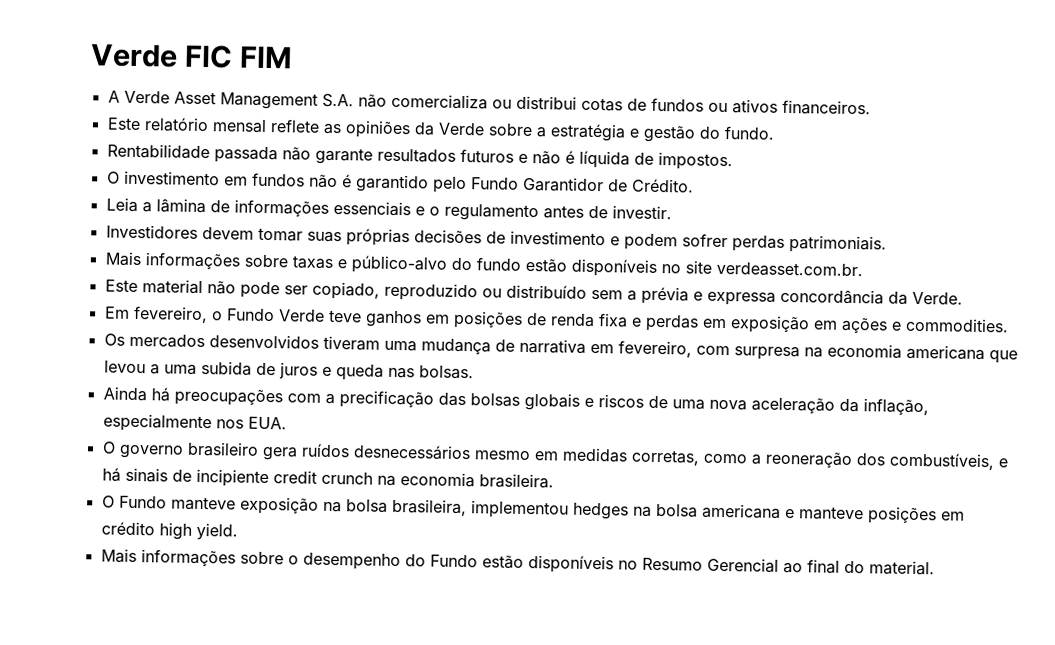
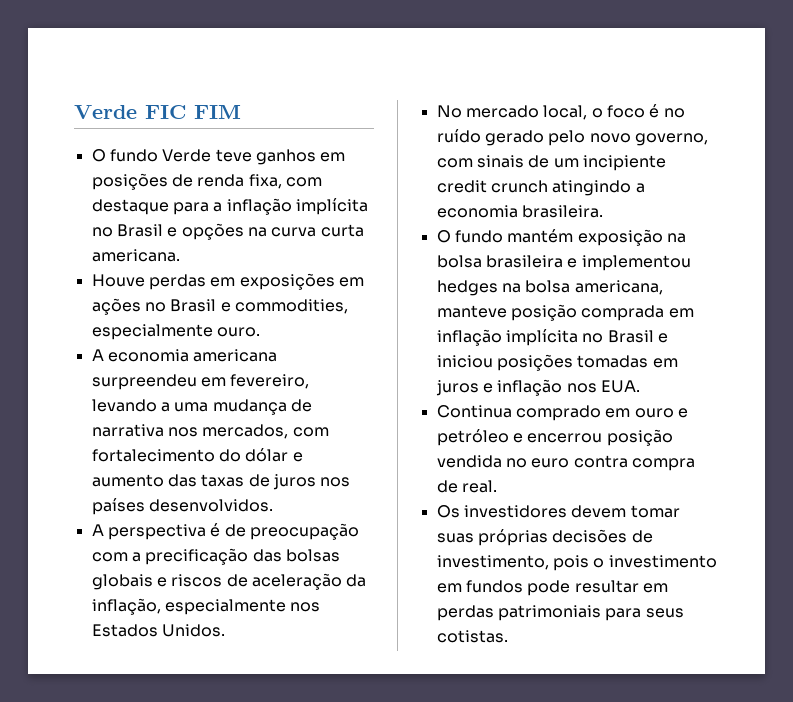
- A Verde Asset Management S.A. não comercializa ou distribui cotas de fundos ou ativos financeiros.
- Este relatório mensal reflete as opiniões da Verde sobre a estratégia e gestão do fundo.
- Rentabilidade passada não garante resultados futuros e não é líquida de impostos.
- O investimento em fundos não é garantido pelo Fundo Garantidor de Crédito.
- Leia a lâmina de informações essenciais e o regulamento antes de investir.
- Investidores devem tomar suas próprias decisões de investimento e podem sofrer perdas patrimoniais.
- Mais informações sobre taxas e público-alvo do fundo estão disponíveis no site verdeasset.com.br.
- Este material não pode ser copiado, reproduzido ou distribuído sem a prévia e expressa concordância da Verde.
- Em fevereiro, o Fundo Verde teve ganhos em posições de renda fixa e perdas em exposição em ações e commodities.
- Os mercados desenvolvidos tiveram uma mudança de narrativa em fevereiro, com surpresa na economia americana que levou a uma subida de juros e queda nas bolsas.
- Ainda há preocupações com a precificação das bolsas globais e riscos de uma nova aceleração da inflação, especialmente nos EUA.
- O governo brasileiro gera ruídos desnecessários mesmo em medidas corretas, como a reoneração dos combustíveis, e há sinais de incipiente credit crunch na economia brasileira.
+ O fundo Verde teve ganhos em posições de renda fixa, com destaque para a inflação implícita no Brasil e opções na curva curta americana.
+ Houve perdas em exposições em ações no Brasil e commodities, especialmente ouro.
+ A economia americana surpreendeu em fevereiro, levando a uma mudança de narrativa nos mercados, com fortalecimento do dólar e aumento das taxas de juros nos países desenvolvidos.
+ A perspectiva é de preocupação com a precificação das bolsas globais e riscos de aceleração da inflação, especialmente nos Estados Unidos.
+ No mercado local, o foco é no ruído gerado pelo novo governo, com sinais de um incipiente credit crunch atingindo a economia brasileira.
- O Fundo manteve exposição na bolsa brasileira, implementou hedges na bolsa americana e manteve posições em crédito high yield.
- Mais informações sobre o desempenho do Fundo estão disponíveis no Resumo Gerencial ao final do material.
+ O fundo mantém exposição na bolsa brasileira e implementou hedges na bolsa americana, manteve posição comprada em inflação implícita no Brasil e iniciou posições tomadas em juros e inflação nos EUA.
+ Continua comprado em ouro e petróleo e encerrou posição vendida no euro contra compra de real.
+ Os investidores devem tomar suas próprias decisões de investimento, pois o investimento em fundos pode resultar em perdas patrimoniais para seus cotistas.

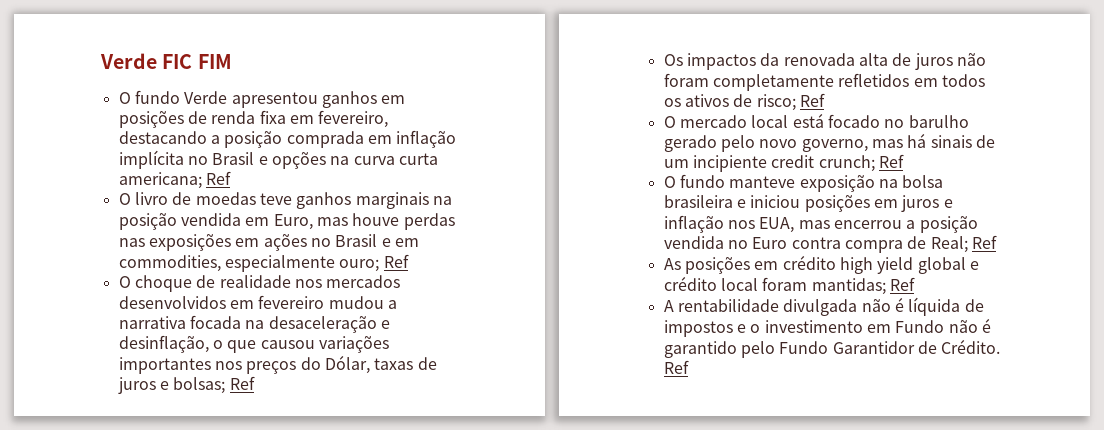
- O fundo Verde teve ganhos em posições de renda fixa, com destaque para a inflação implícita no Brasil e opções na curva curta americana.
- Houve perdas em exposições em ações no Brasil e commodities, especialmente ouro.
- A economia americana surpreendeu em fevereiro, levando a uma mudança de narrativa nos mercados, com fortalecimento do dólar e aumento das taxas de juros nos países desenvolvidos.
- A perspectiva é de preocupação com a precificação das bolsas globais e riscos de aceleração da inflação, especialmente nos Estados Unidos.
- No mercado local, o foco é no ruído gerado pelo novo governo, com sinais de um incipiente credit crunch atingindo a economia brasileira.
- O fundo mantém exposição na bolsa brasileira e implementou hedges na bolsa americana, manteve posição comprada em inflação implícita no Brasil e iniciou posições tomadas em juros e inflação nos EUA.
- Continua comprado em ouro e petróleo e encerrou posição vendida no euro contra compra de real.
- Os investidores devem tomar suas próprias decisões de investimento, pois o investimento em fundos pode resultar em perdas patrimoniais para seus cotistas.
+ O fundo Verde apresentou ganhos em posições de renda fixa em fevereiro, destacando a posição comprada em inflação implícita no Brasil e opções na curva curta americana; Ref
+ O livro de moedas teve ganhos marginais na posição vendida em Euro, mas houve perdas nas exposições em ações no Brasil e em commodities, especialmente ouro; Ref
+ O choque de realidade nos mercados desenvolvidos em fevereiro mudou a narrativa focada na desaceleração e desinflação, o que causou variações importantes nos preços do Dólar, taxas de juros e bolsas; Ref
+ Os impactos da renovada alta de juros não foram completamente refletidos em todos os ativos de risco; Ref
+ O mercado local está focado no barulho gerado pelo novo governo, mas há sinais de um incipiente credit crunch; Ref
+ O fundo manteve exposição na bolsa brasileira e iniciou posições em juros e inflação nos EUA, mas encerrou a posição vendida no Euro contra compra de Real; Ref
+ As posições em crédito high yield global e crédito local foram mantidas; Ref
+ A rentabilidade divulgada não é líquida de impostos e o investimento em Fundo não é garantido pelo Fundo Garantidor de Crédito. Ref

